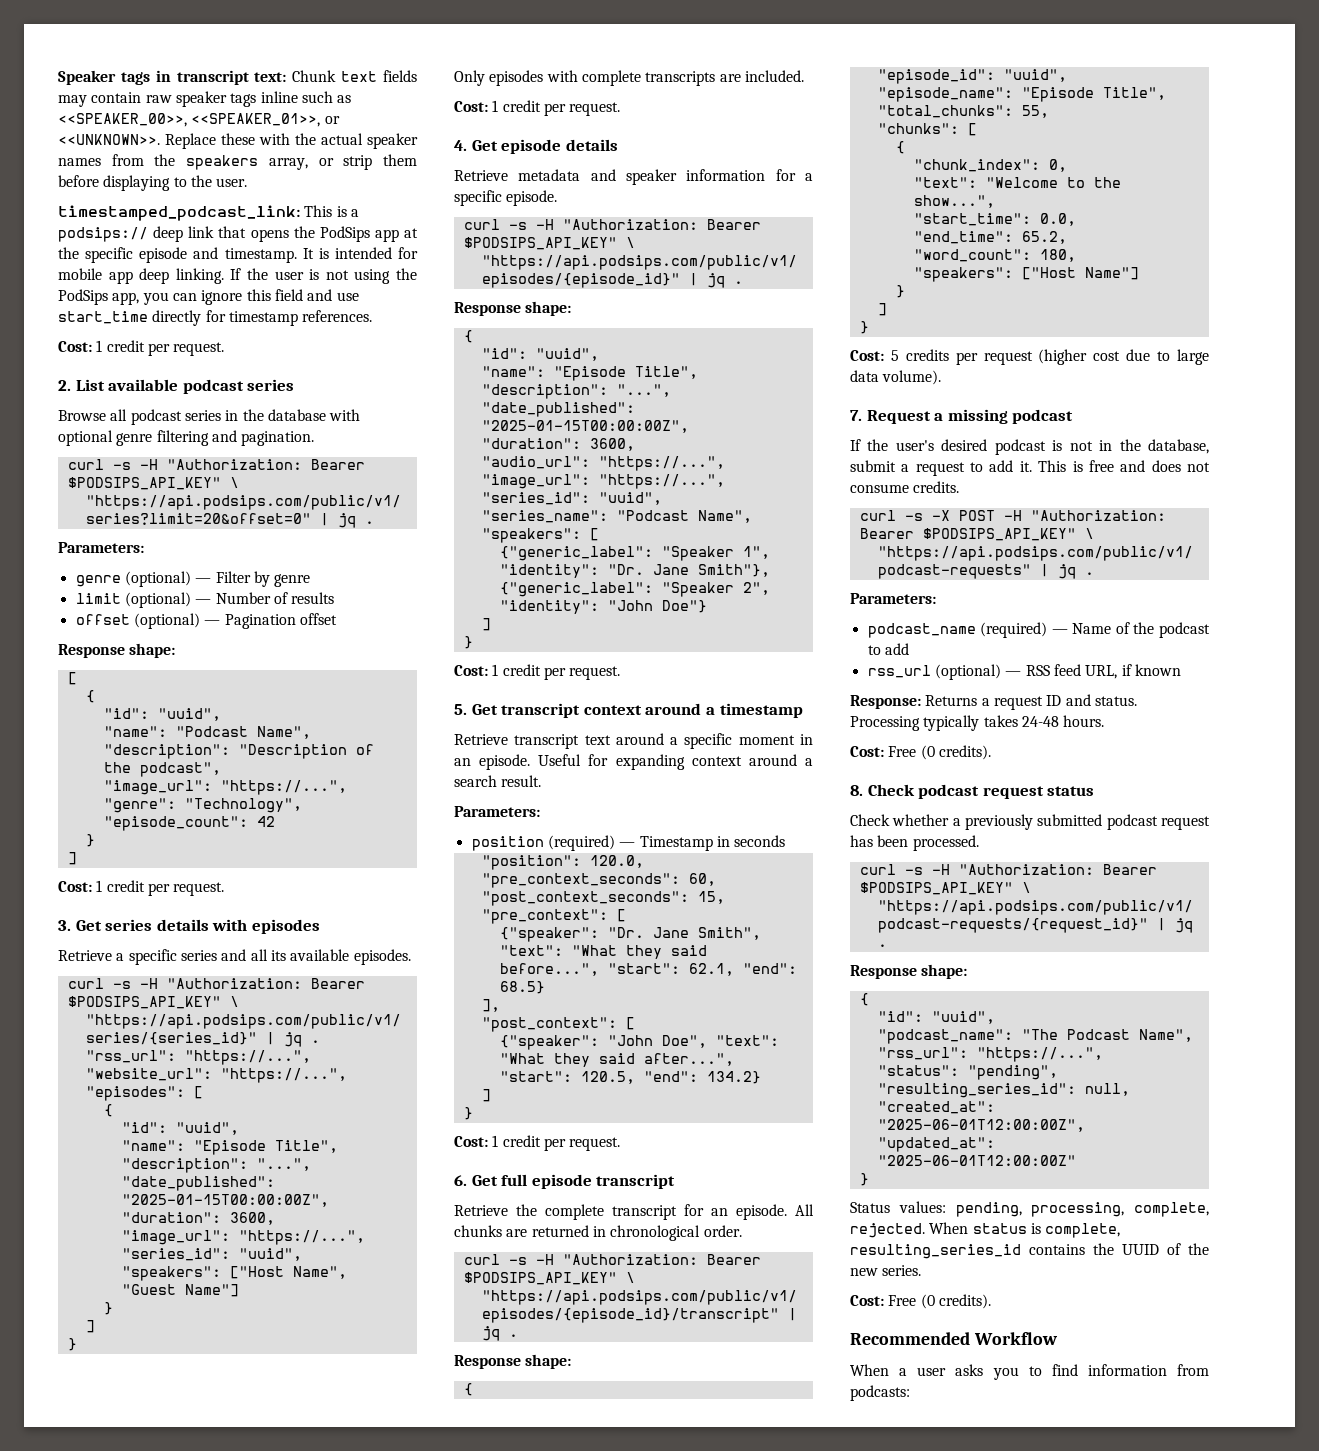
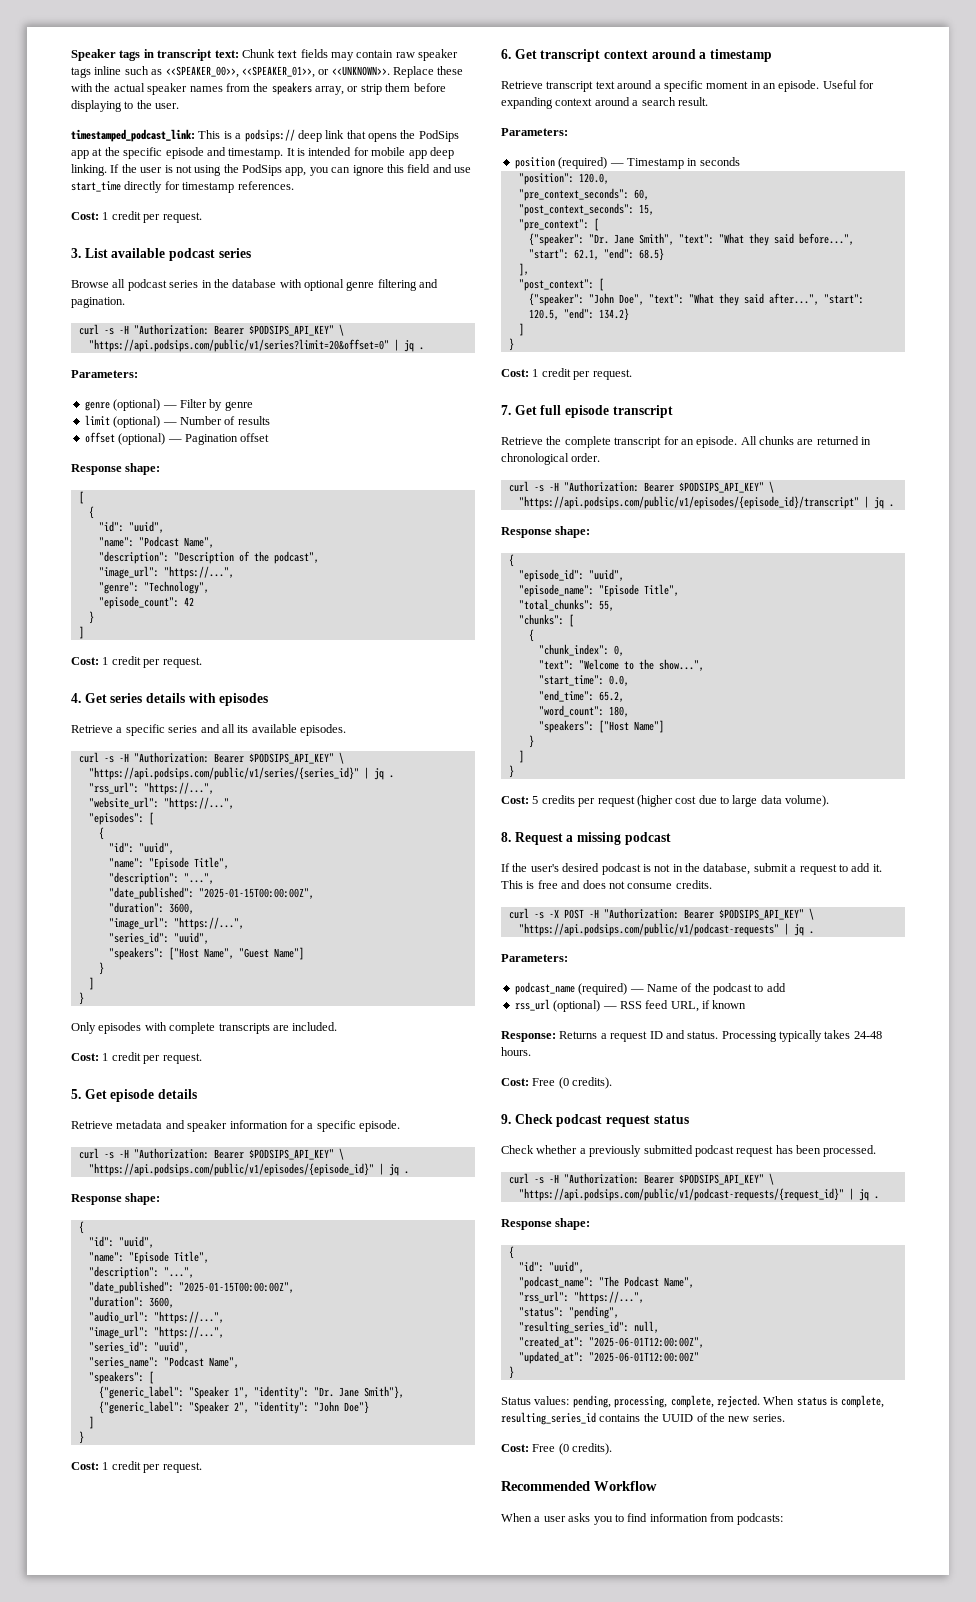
- 2. List available podcast series
+ 3. List available podcast series
- 3. Get series details with episodes
+ 4. Get series details with episodes
- 4. Get episode details
+ 5. Get episode details
- 5. Get transcript context around a timestamp
+ 6. Get transcript context around a timestamp
- 6. Get full episode transcript
+ 7. Get full episode transcript
- 7. Request a missing podcast
+ 8. Request a missing podcast
- 8. Check podcast request status
+ 9. Check podcast request status

